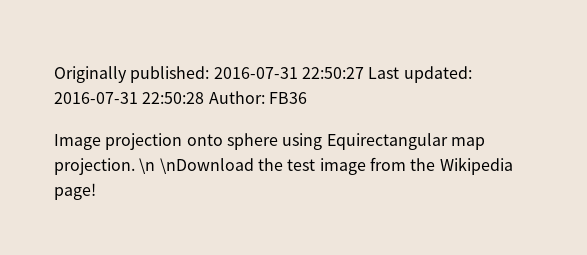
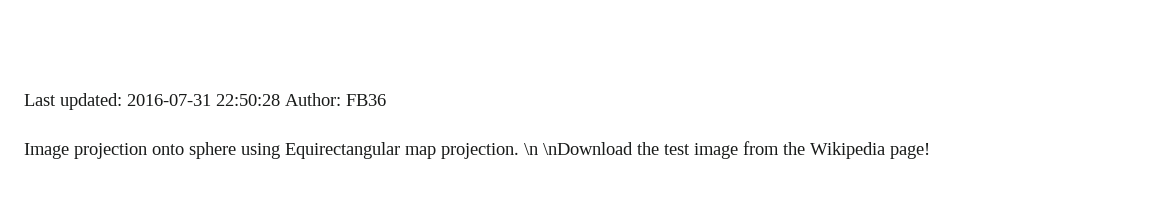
- Originally published: 2016-07-31 22:50:27 Last updated: 2016-07-31 22:50:28 Author: FB36
+ Last updated: 2016-07-31 22:50:28 Author: FB36

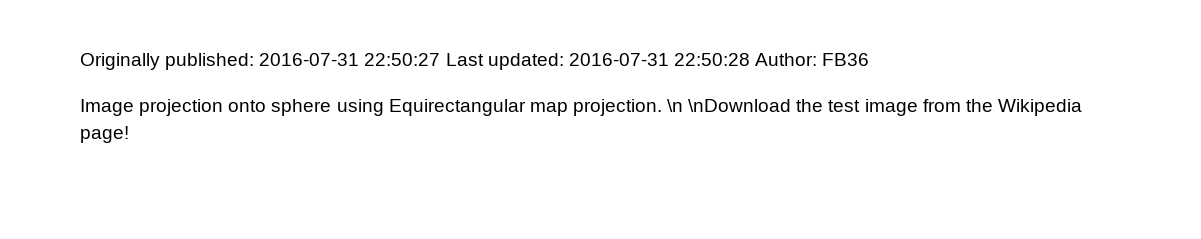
- Last updated: 2016-07-31 22:50:28 Author: FB36
+ Originally published: 2016-07-31 22:50:27 Last updated: 2016-07-31 22:50:28 Author: FB36

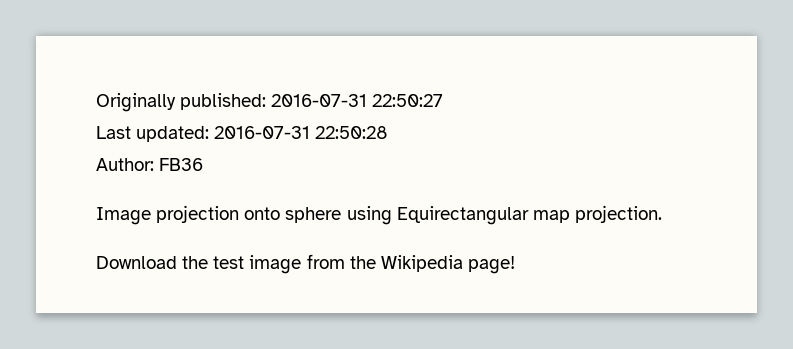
- Originally published: 2016-07-31 22:50:27 Last updated: 2016-07-31 22:50:28 Author: FB36
+ Originally published: 2016-07-31 22:50:27
+ Last updated: 2016-07-31 22:50:28
+ Author: FB36
- Image projection onto sphere using Equirectangular map projection. \n \nDownload the test image from the Wikipedia page!
+ Image projection onto sphere using Equirectangular map projection.
+ Download the test image from the Wikipedia page!

